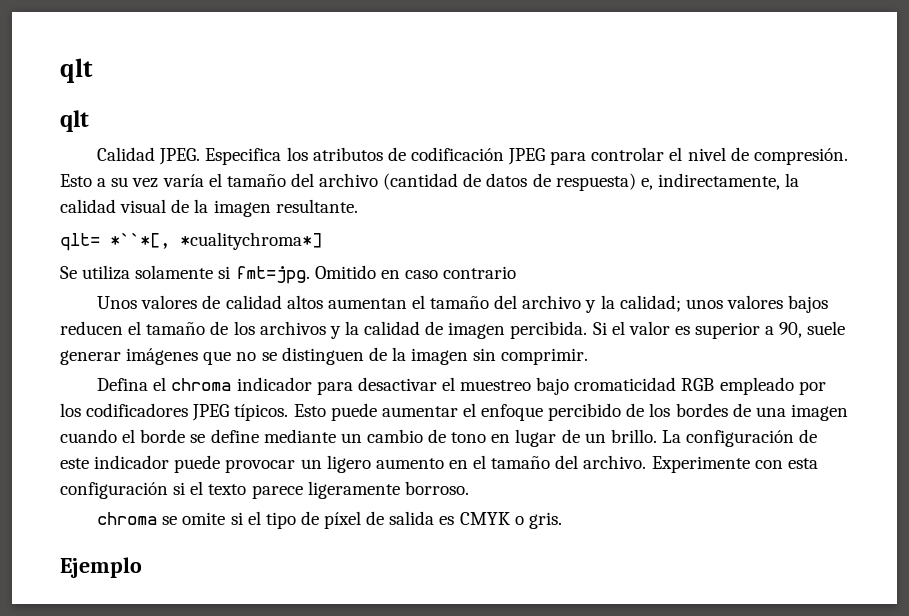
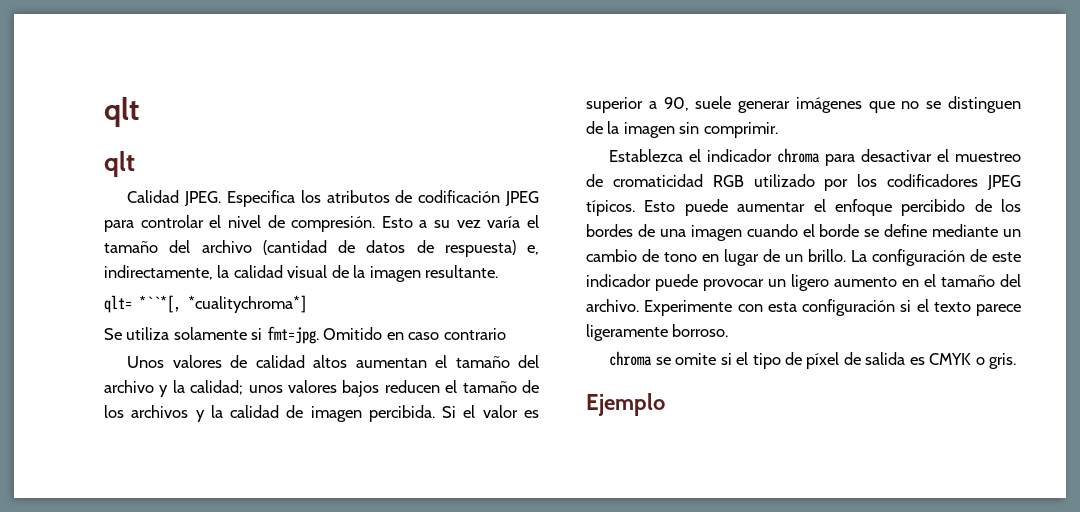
- Defina el chroma indicador para desactivar el muestreo bajo cromaticidad RGB empleado por los codificadores JPEG típicos.
+ Establezca el indicador chroma para desactivar el muestreo de cromaticidad RGB utilizado por los codificadores JPEG típicos.

